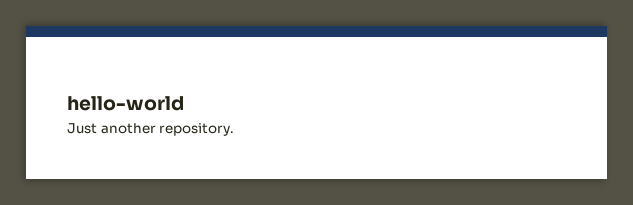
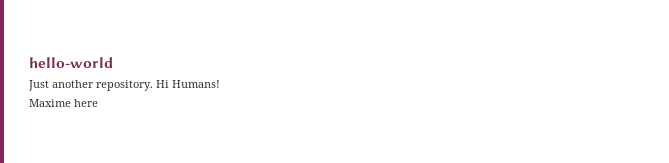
+ Hi Humans!
+ Maxime here

